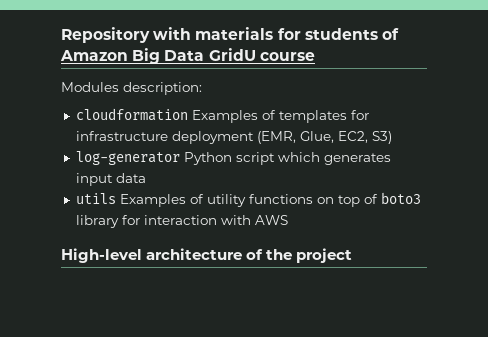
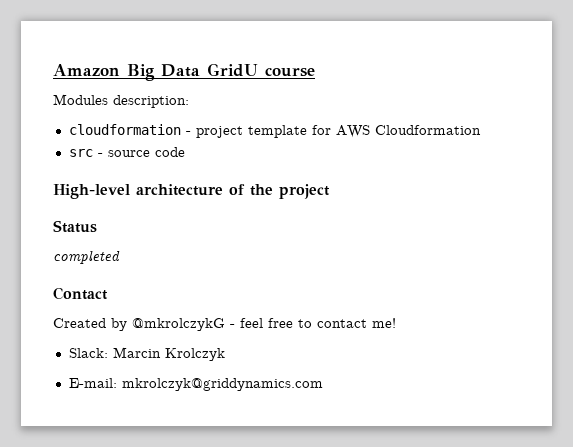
- Repository with materials for students of Amazon Big Data GridU course
+ Amazon Big Data GridU course
- cloudformation Examples of templates for infrastructure deployment (EMR, Glue, EC2, S3)
- log-generator Python script which generates input data
- utils Examples of utility functions on top of boto3 library for interaction with AWS
+ cloudformation - project template for AWS Cloudformation
+ src - source code
+ Status
+ completed
+ Contact
+ Created by @mkrolczykG - feel free to contact me!
+ Slack: Marcin Krolczyk
+ E-mail: mkrolczyk@griddynamics.com

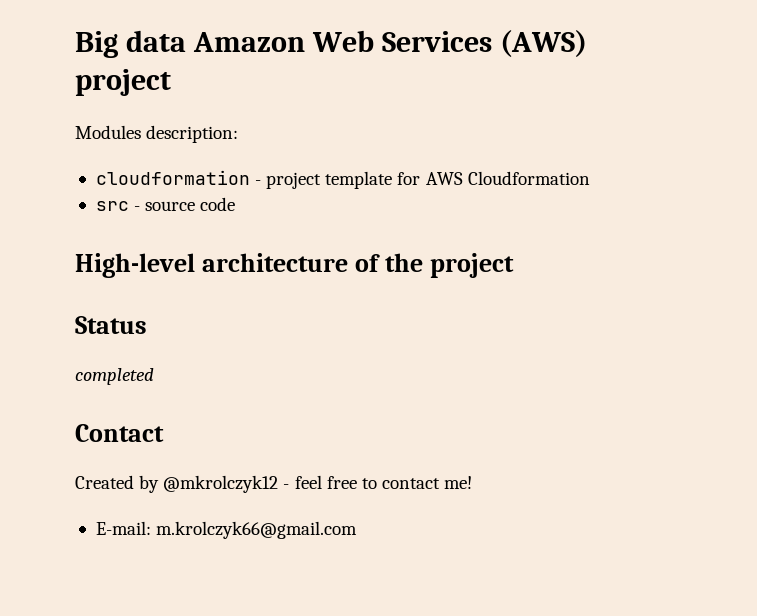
- Amazon Big Data GridU course
+ Big data Amazon Web Services (AWS) project
- Created by @mkrolczykG - feel free to contact me!
+ Created by @mkrolczyk12 - feel free to contact me!
- Slack: Marcin Krolczyk
- E-mail: mkrolczyk@griddynamics.com
+ E-mail: m.krolczyk66@gmail.com

